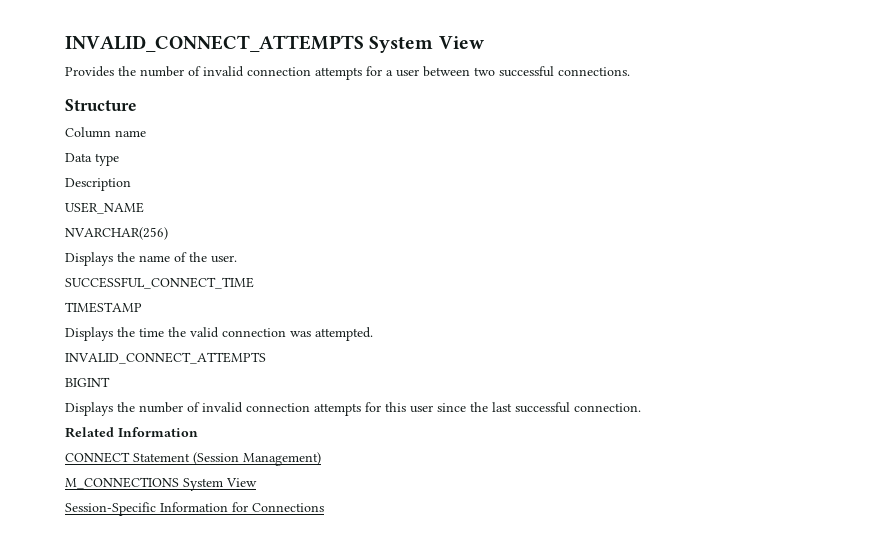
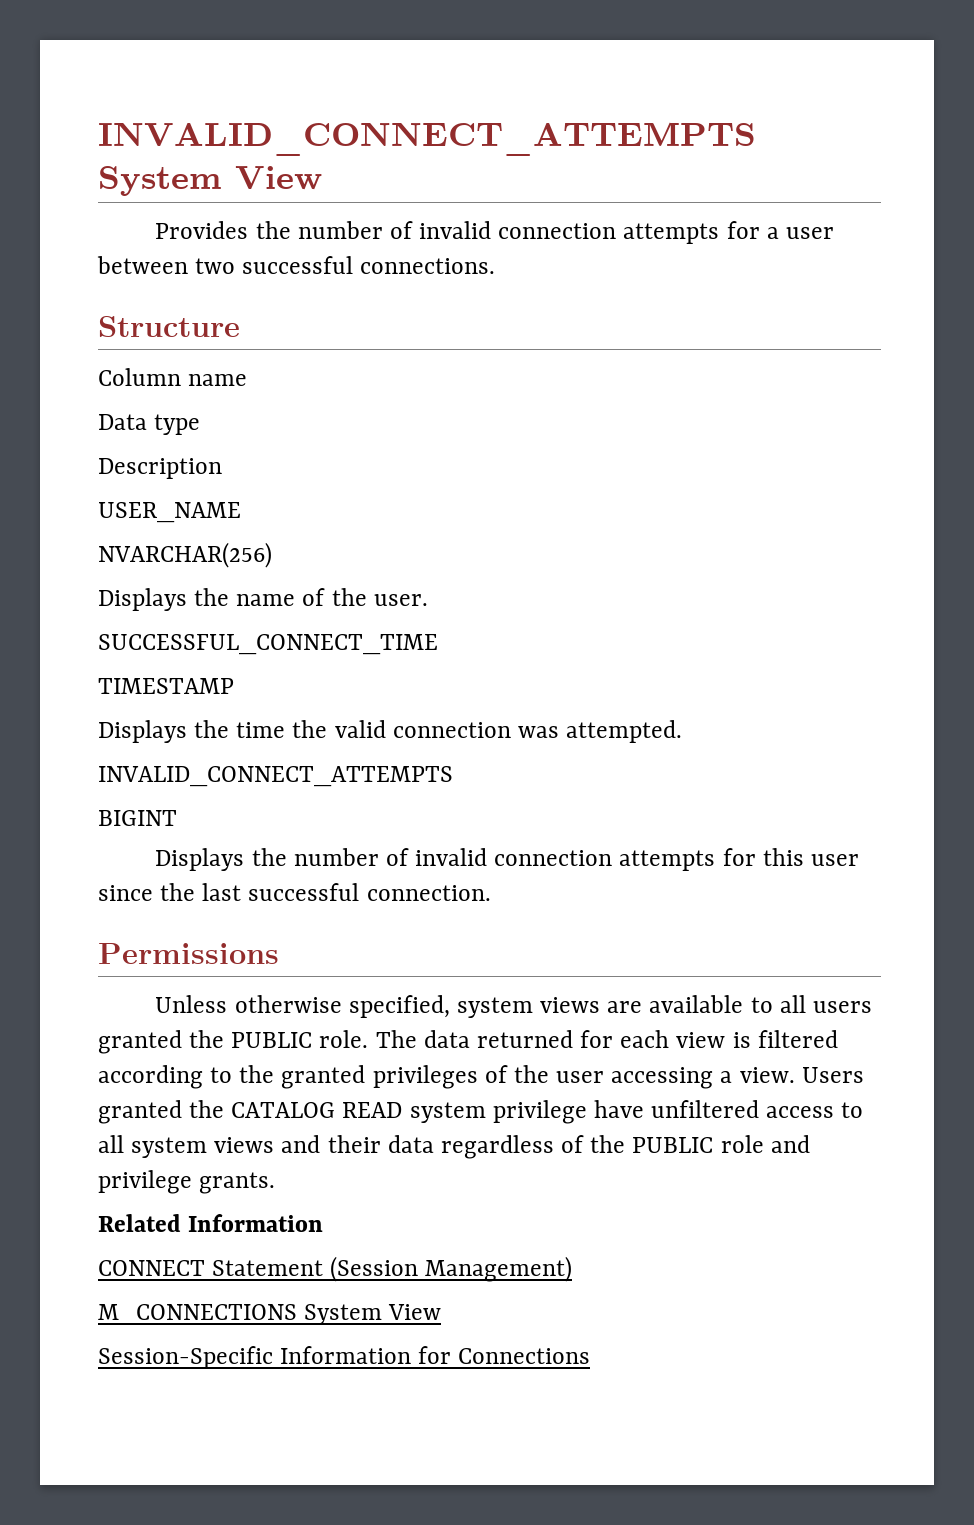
+ Permissions
+ Unless otherwise specified, system views are available to all users granted the PUBLIC role. The data returned for each view is filtered according to the granted privileges of the user accessing a view. Users granted the CATALOG READ system privilege have unfiltered access to all system views and their data regardless of the PUBLIC role and privilege grants.

